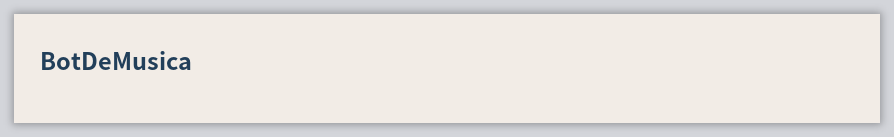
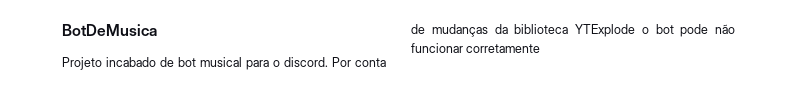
+ Projeto incabado de bot musical para o discord. Por conta de mudanças da biblioteca YTExplode o bot pode não funcionar corretamente

